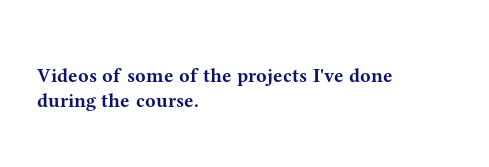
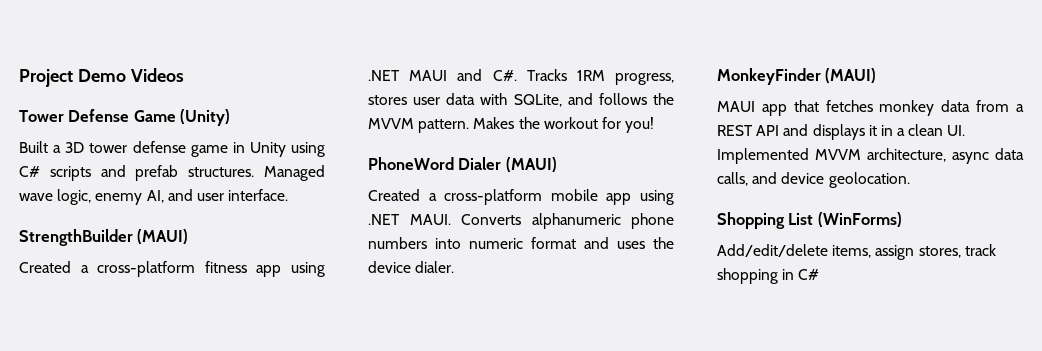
- Videos of some of the projects I've done during the course.
+ Project Demo Videos
+ Tower Defense Game (Unity)
+ Built a 3D tower defense game in Unity using C# scripts and prefab structures. Managed wave logic, enemy AI, and user interface.
+ StrengthBuilder (MAUI)
+ Created a cross-platform fitness app using .NET MAUI and C#. Tracks 1RM progress, stores user data with SQLite, and follows the MVVM pattern. Makes the workout for you!
+ PhoneWord Dialer (MAUI)
+ Created a cross-platform mobile app using .NET MAUI. Converts alphanumeric phone numbers into numeric format and uses the device dialer.
+ MonkeyFinder (MAUI)
+ MAUI app that fetches monkey data from a REST API and displays it in a clean UI. Implemented MVVM architecture, async data calls, and device geolocation.
+ Shopping List (WinForms)
+ Add/edit/delete items, assign stores, track shopping in C#

